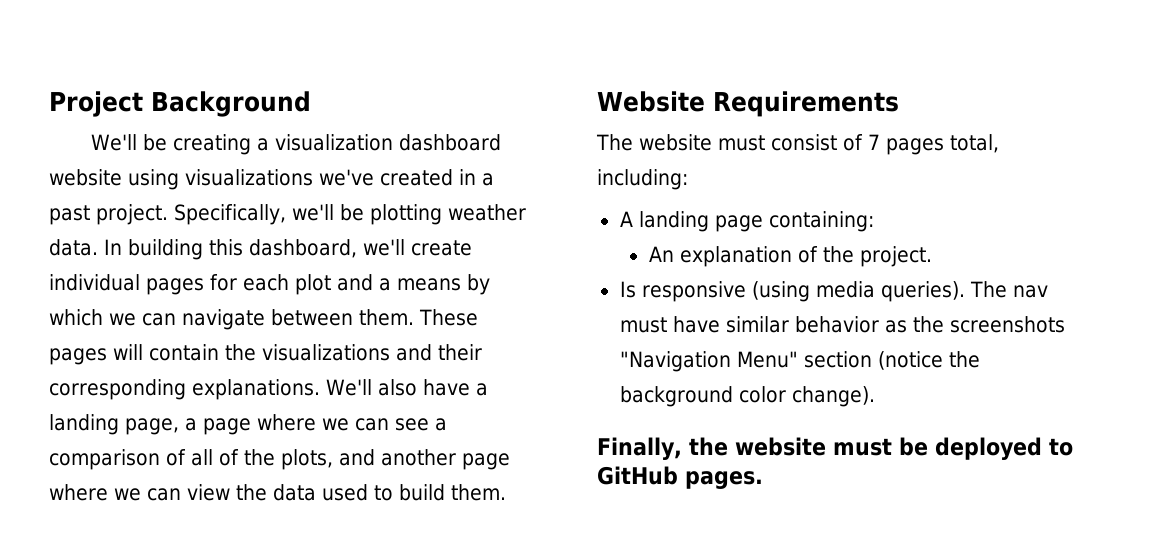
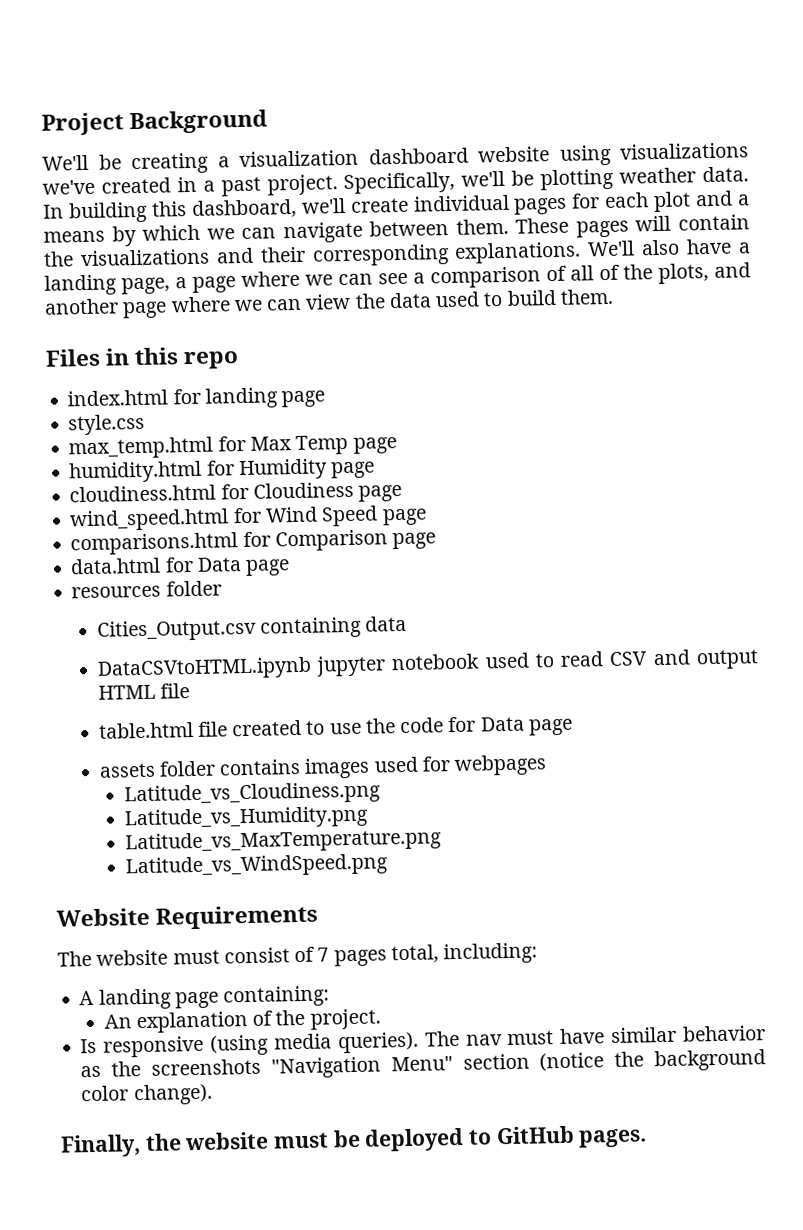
+ Files in this repo
+ index.html for landing page
+ style.css
+ max_temp.html for Max Temp page
+ humidity.html for Humidity page
+ cloudiness.html for Cloudiness page
+ wind_speed.html for Wind Speed page
+ comparisons.html for Comparison page
+ data.html for Data page
+ resources folder
+ Cities_Output.csv containing data
+ DataCSVtoHTML.ipynb jupyter notebook used to read CSV and output HTML file
+ table.html file created to use the code for Data page
+ assets folder contains images used for webpages
+ Latitude_vs_Cloudiness.png
+ Latitude_vs_Humidity.png
+ Latitude_vs_MaxTemperature.png
+ Latitude_vs_WindSpeed.png

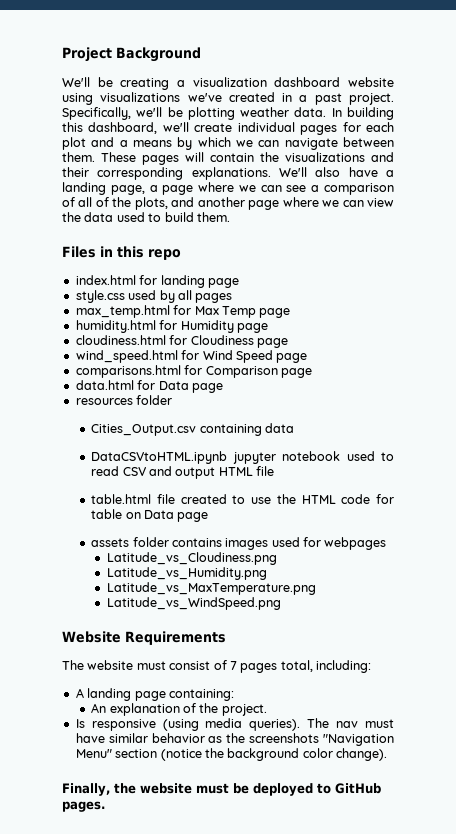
- style.css
+ style.css used by all pages
- table.html file created to use the code for Data page
+ table.html file created to use the HTML code for table on Data page

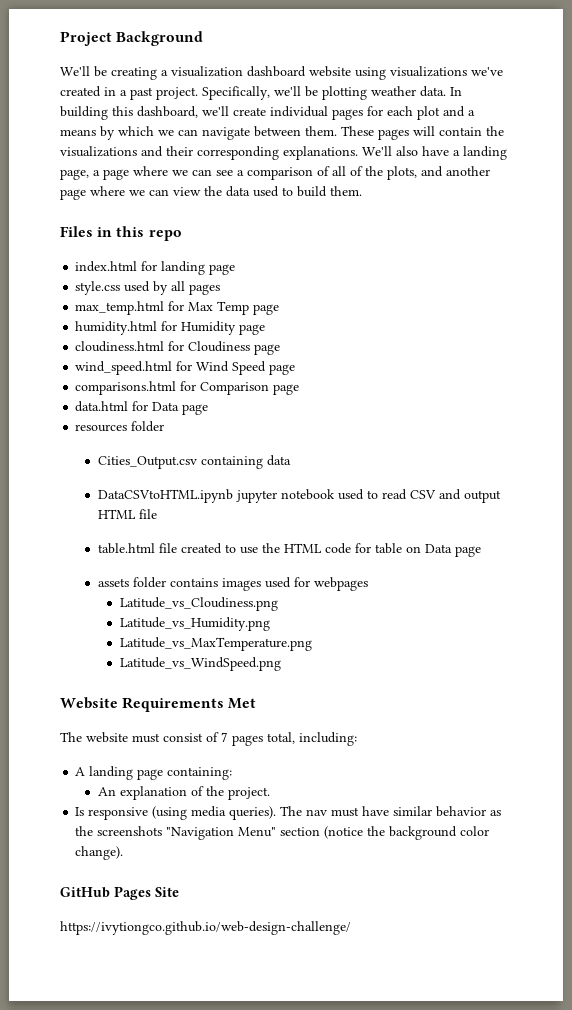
- Website Requirements
+ Website Requirements Met
- Finally, the website must be deployed to GitHub pages.
+ GitHub Pages Site
+ https://ivytiongco.github.io/web-design-challenge/

